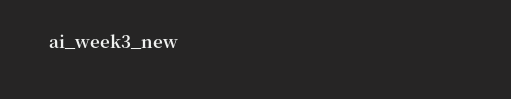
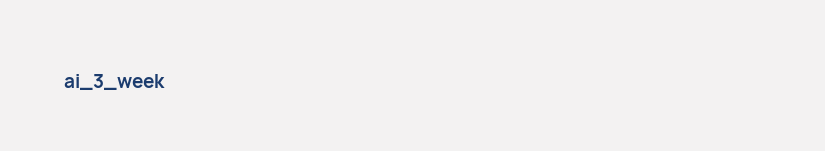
- ai_week3_new
+ ai_3_week

